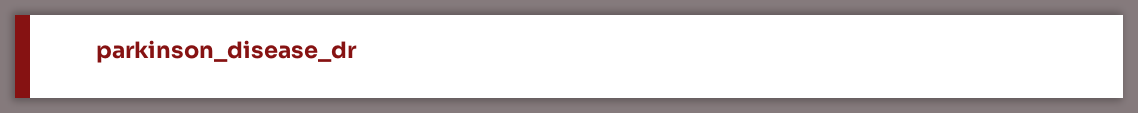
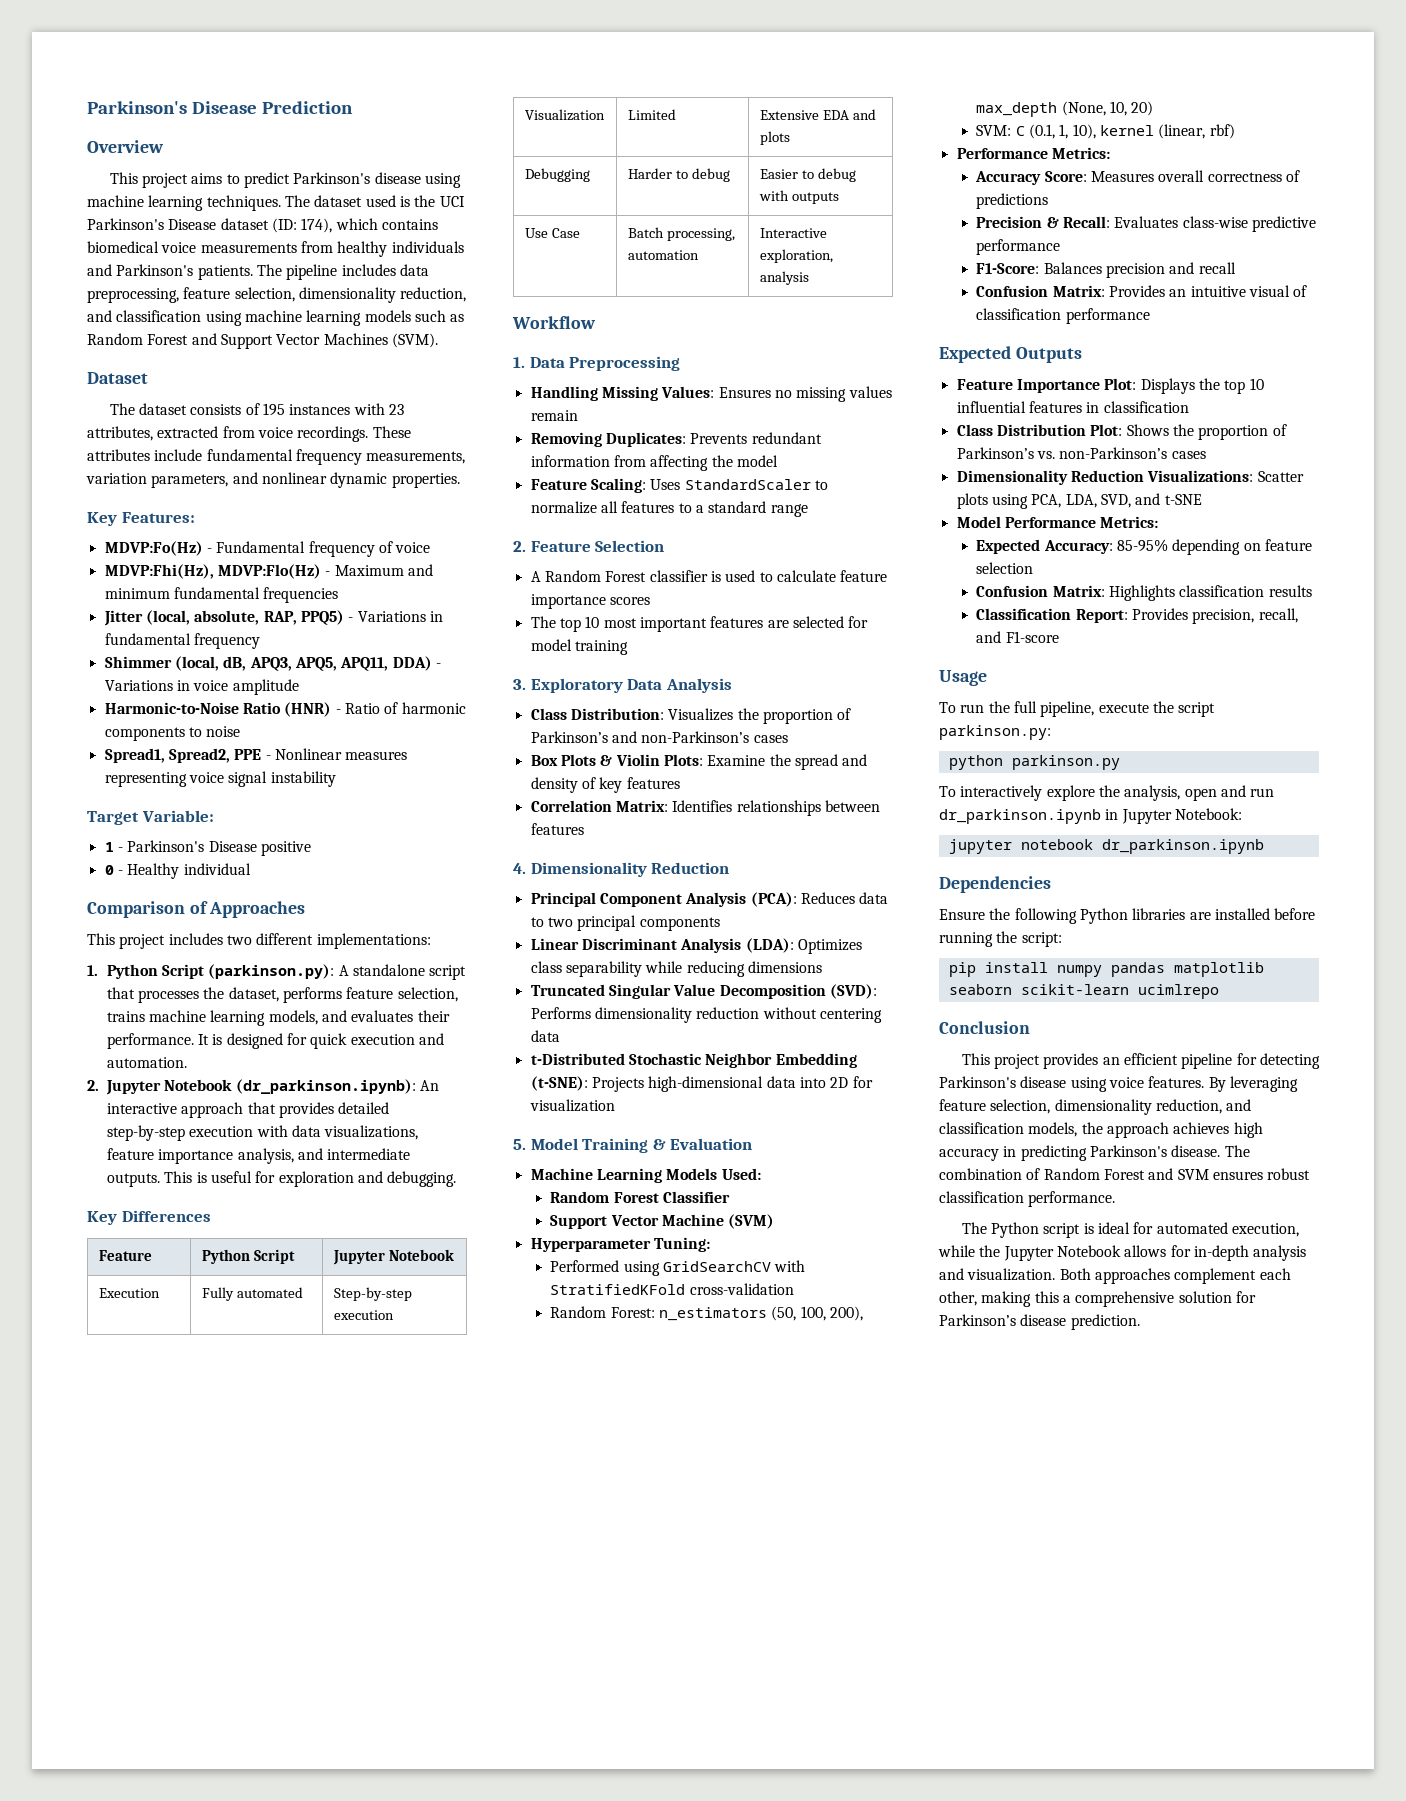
- parkinson_disease_dr
+ Parkinson's Disease Prediction
+ Overview
+ This project aims to predict Parkinson's disease using machine learning techniques. The dataset used is the UCI Parkinson's Disease dataset (ID: 174), which contains biomedical voice measurements from healthy individuals and Parkinson's patients. The pipeline includes data preprocessing, feature selection, dimensionality reduction, and classification using machine learning models such as Random Forest and Support Vector Machines (SVM).
+ Dataset
+ The dataset consists of 195 instances with 23 attributes, extracted from voice recordings. These attributes include fundamental frequency measurements, variation parameters, and nonlinear dynamic properties.
+ Key Features:
+ MDVP:Fo(Hz) - Fundamental frequency of voice
+ MDVP:Fhi(Hz), MDVP:Flo(Hz) - Maximum and minimum fundamental frequencies
+ Jitter (local, absolute, RAP, PPQ5) - Variations in fundamental frequency
+ Shimmer (local, dB, APQ3, APQ5, APQ11, DDA) - Variations in voice amplitude
+ Harmonic-to-Noise Ratio (HNR) - Ratio of harmonic components to noise
+ Spread1, Spread2, PPE - Nonlinear measures representing voice signal instability
+ Target Variable:
+ 1 - Parkinson's Disease positive
+ 0 - Healthy individual
+ Comparison of Approaches
+ This project includes two different implementations:
+ 1. Python Script (parkinson.py): A standalone script that processes the dataset, performs feature selection, trains machine learning models, and evaluates their performance. It is designed for quick execution and automation.
+ 2. Jupyter Notebook (dr_parkinson.ipynb): An interactive approach that provides detailed step-by-step execution with data visualizations, feature importance analysis, and intermediate outputs. This is useful for exploration and debugging.
+ Key Differences
+ Feature | Python Script | Jupyter Notebook
+ Execution | Fully automated | Step-by-step execution
+ Visualization | Limited | Extensive EDA and plots
+ Debugging | Harder to debug | Easier to debug with outputs
+ Use Case | Batch processing, automation | Interactive exploration, analysis
+ Workflow
+ 1. Data Preprocessing
+ Handling Missing Values: Ensures no missing values remain
+ Removing Duplicates: Prevents redundant information from affecting the model
+ Feature Scaling: Uses StandardScaler to normalize all features to a standard range
+ 2. Feature Selection
+ A Random Forest classifier is used to calculate feature importance scores
+ The top 10 most important features are selected for model training
+ 3. Exploratory Data Analysis
+ Class Distribution: Visualizes the proportion of Parkinson’s and non-Parkinson’s cases
+ Box Plots & Violin Plots: Examine the spread and density of key features
+ Correlation Matrix: Identifies relationships between features
+ 4. Dimensionality Reduction
+ Principal Component Analysis (PCA): Reduces data to two principal components
+ Linear Discriminant Analysis (LDA): Optimizes class separability while reducing dimensions
+ Truncated Singular Value Decomposition (SVD): Performs dimensionality reduction without centering data
+ t-Distributed Stochastic Neighbor Embedding (t-SNE): Projects high-dimensional data into 2D for visualization
+ 5. Model Training & Evaluation
+ Machine Learning Models Used:
+ Random Forest Classifier
+ Support Vector Machine (SVM)
+ Hyperparameter Tuning:
+ Performed using GridSearchCV with StratifiedKFold cross-validation
+ Random Forest: n_estimators (50, 100, 200), max_depth (None, 10, 20)
+ SVM: C (0.1, 1, 10), kernel (linear, rbf)
+ Performance Metrics:
+ Accuracy Score: Measures overall correctness of predictions
+ Precision & Recall: Evaluates class-wise predictive performance
+ F1-Score: Balances precision and recall
+ Confusion Matrix: Provides an intuitive visual of classification performance
+ Expected Outputs
+ Feature Importance Plot: Displays the top 10 influential features in classification
+ Class Distribution Plot: Shows the proportion of Parkinson’s vs. non-Parkinson’s cases
+ Dimensionality Reduction Visualizations: Scatter plots using PCA, LDA, SVD, and t-SNE
+ Model Performance Metrics:
+ Expected Accuracy: 85-95% depending on feature selection
+ Confusion Matrix: Highlights classification results
+ Classification Report: Provides precision, recall, and F1-score
+ Usage
+ To run the full pipeline, execute the script parkinson.py:
+ python parkinson.py
+ To interactively explore the analysis, open and run dr_parkinson.ipynb in Jupyter Notebook:
+ jupyter notebook dr_parkinson.ipynb
+ Dependencies
+ Ensure the following Python libraries are installed before running the script:
+ pip install numpy pandas matplotlib seaborn scikit-learn ucimlrepo
+ Conclusion
+ This project provides an efficient pipeline for detecting Parkinson's disease using voice features. By leveraging feature selection, dimensionality reduction, and classification models, the approach achieves high accuracy in predicting Parkinson's disease. The combination of Random Forest and SVM ensures robust classification performance.
+ The Python script is ideal for automated execution, while the Jupyter Notebook allows for in-depth analysis and visualization. Both approaches complement each other, making this a comprehensive solution for Parkinson’s disease prediction.

